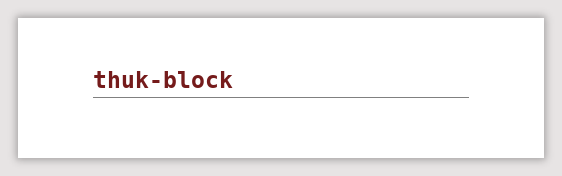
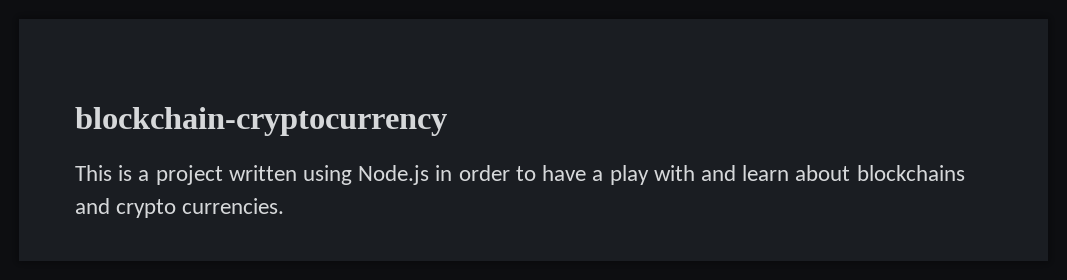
- thuk-block
+ blockchain-cryptocurrency
+ This is a project written using Node.js in order to have a play with and learn about blockchains and crypto currencies.

